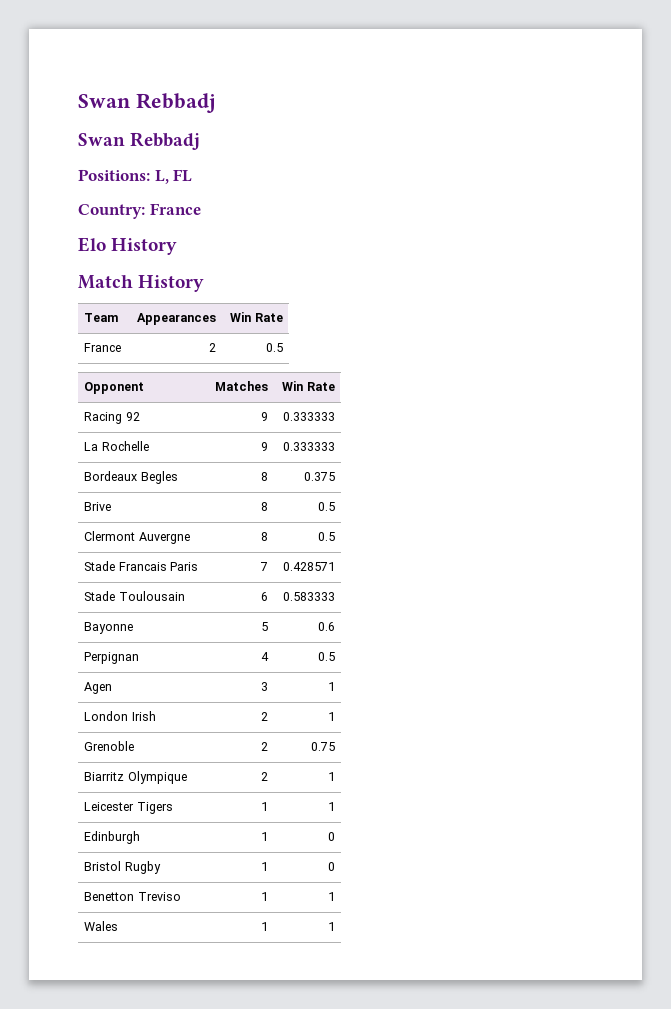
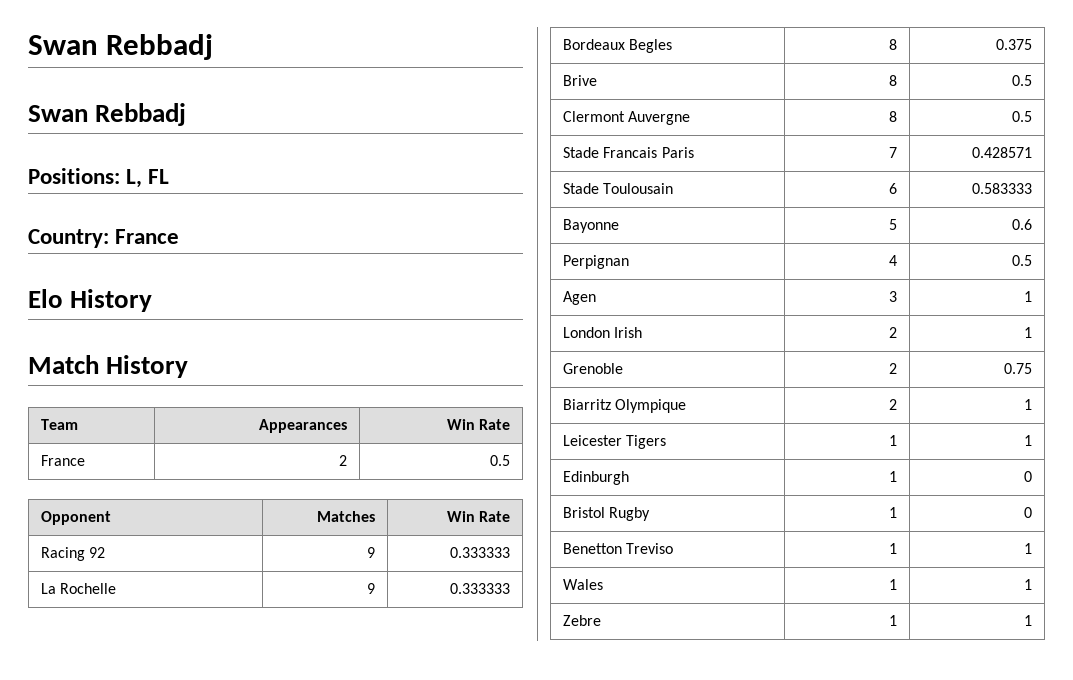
+ Zebre | 1 | 1

